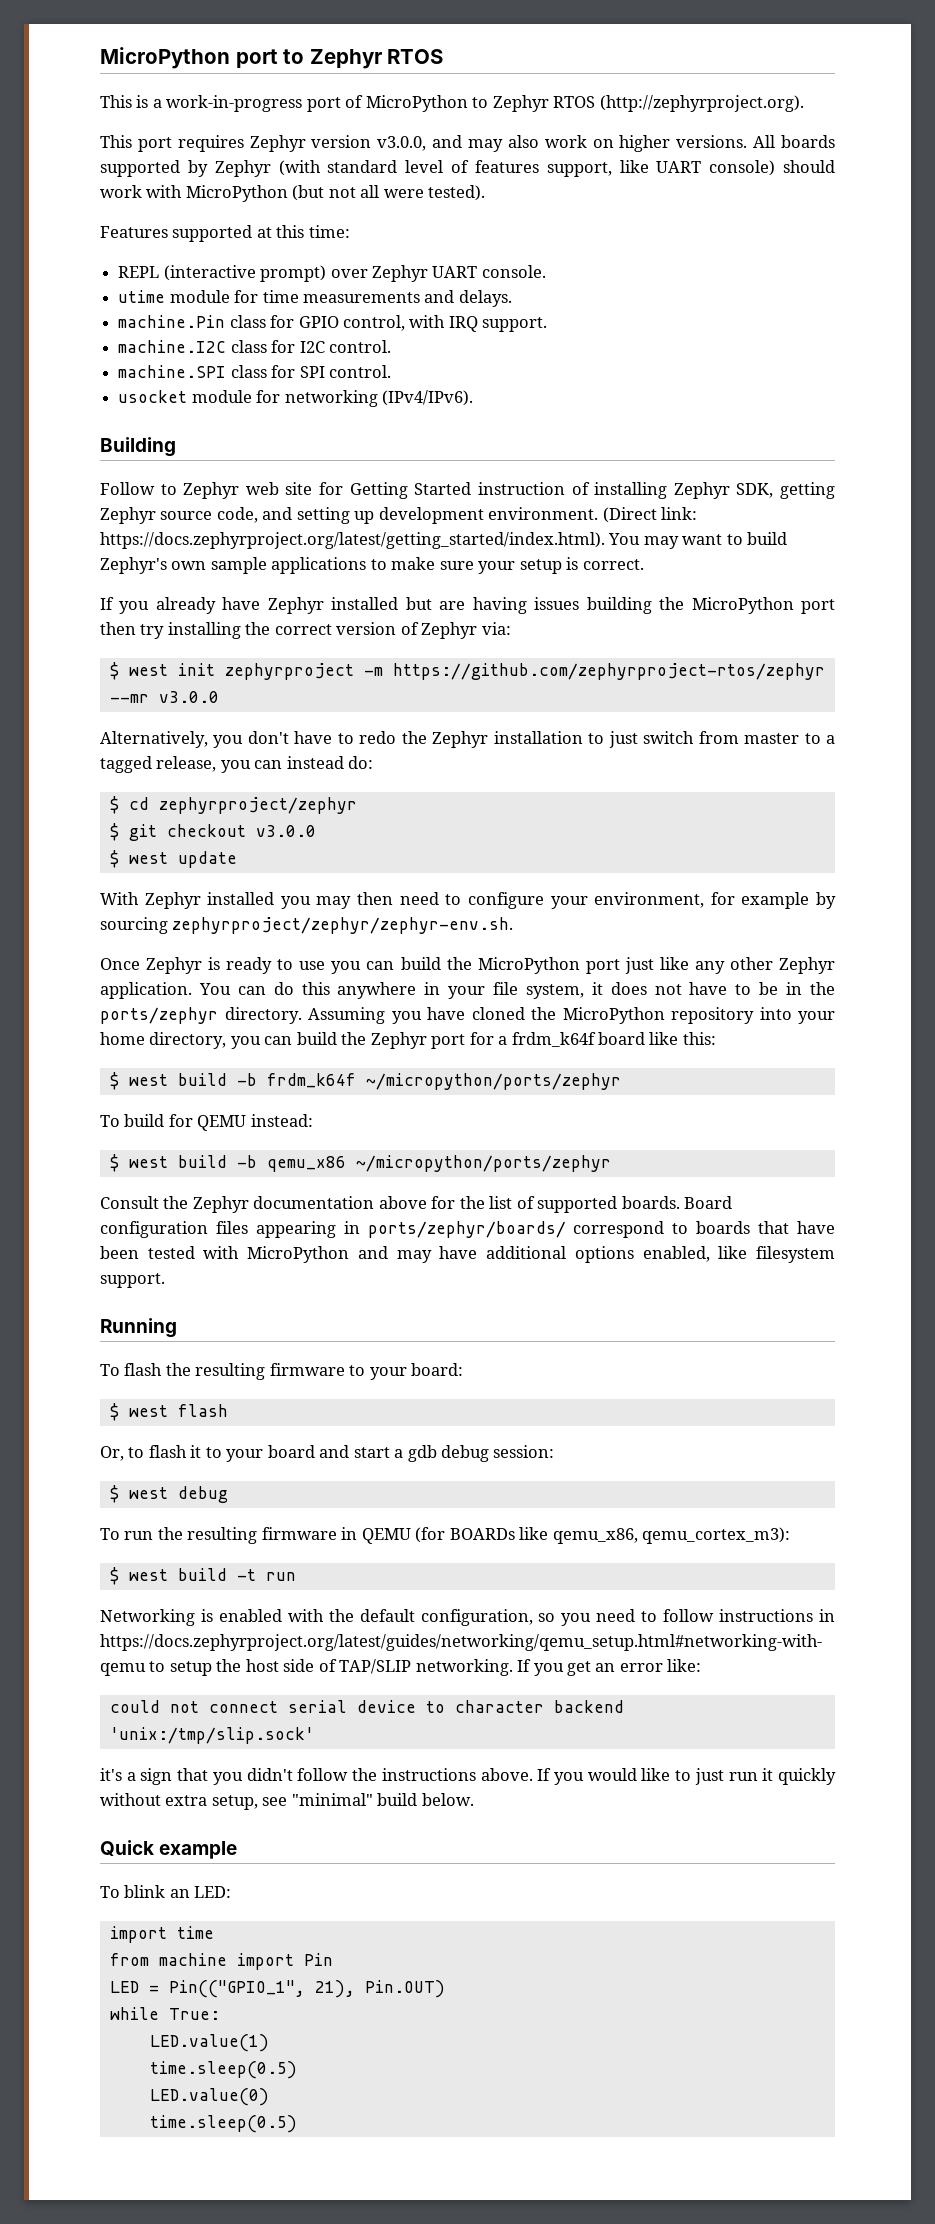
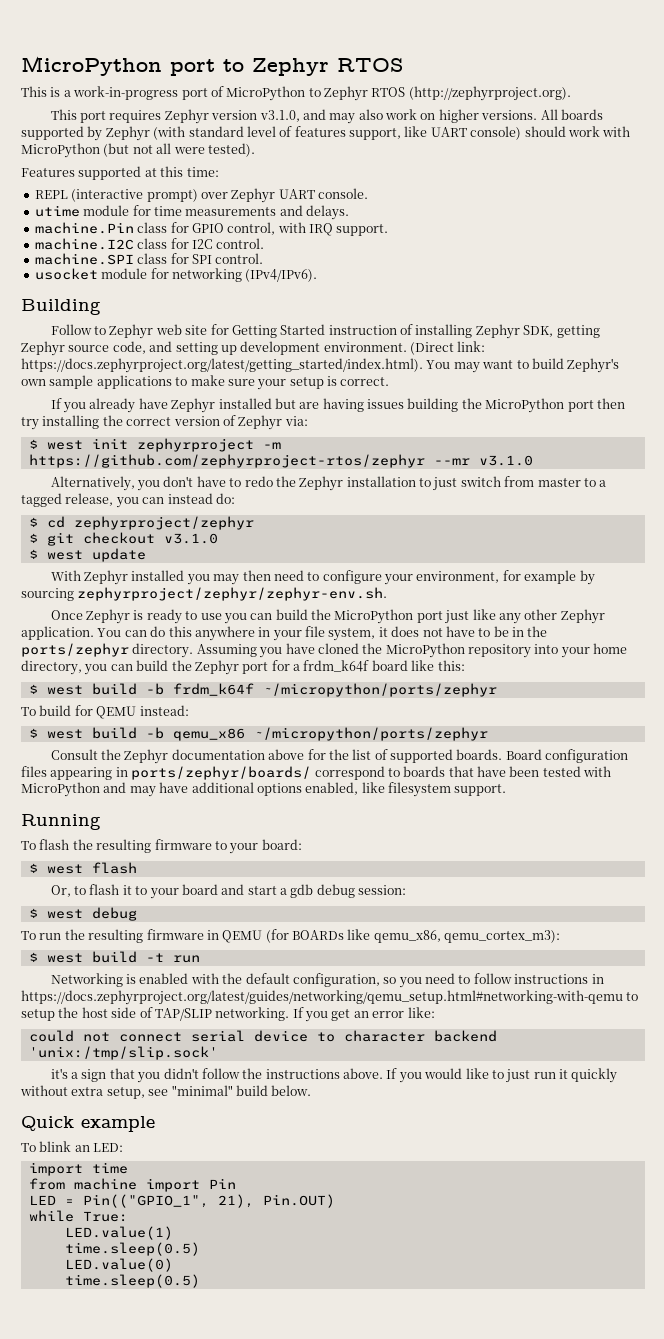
- This port requires Zephyr version v3.0.0, and may also work on higher versions.
+ This port requires Zephyr version v3.1.0, and may also work on higher versions.
- $ west init zephyrproject -m https://github.com/zephyrproject-rtos/zephyr --mr v3.0.0
+ $ west init zephyrproject -m https://github.com/zephyrproject-rtos/zephyr --mr v3.1.0
- $ git checkout v3.0.0
+ $ git checkout v3.1.0

